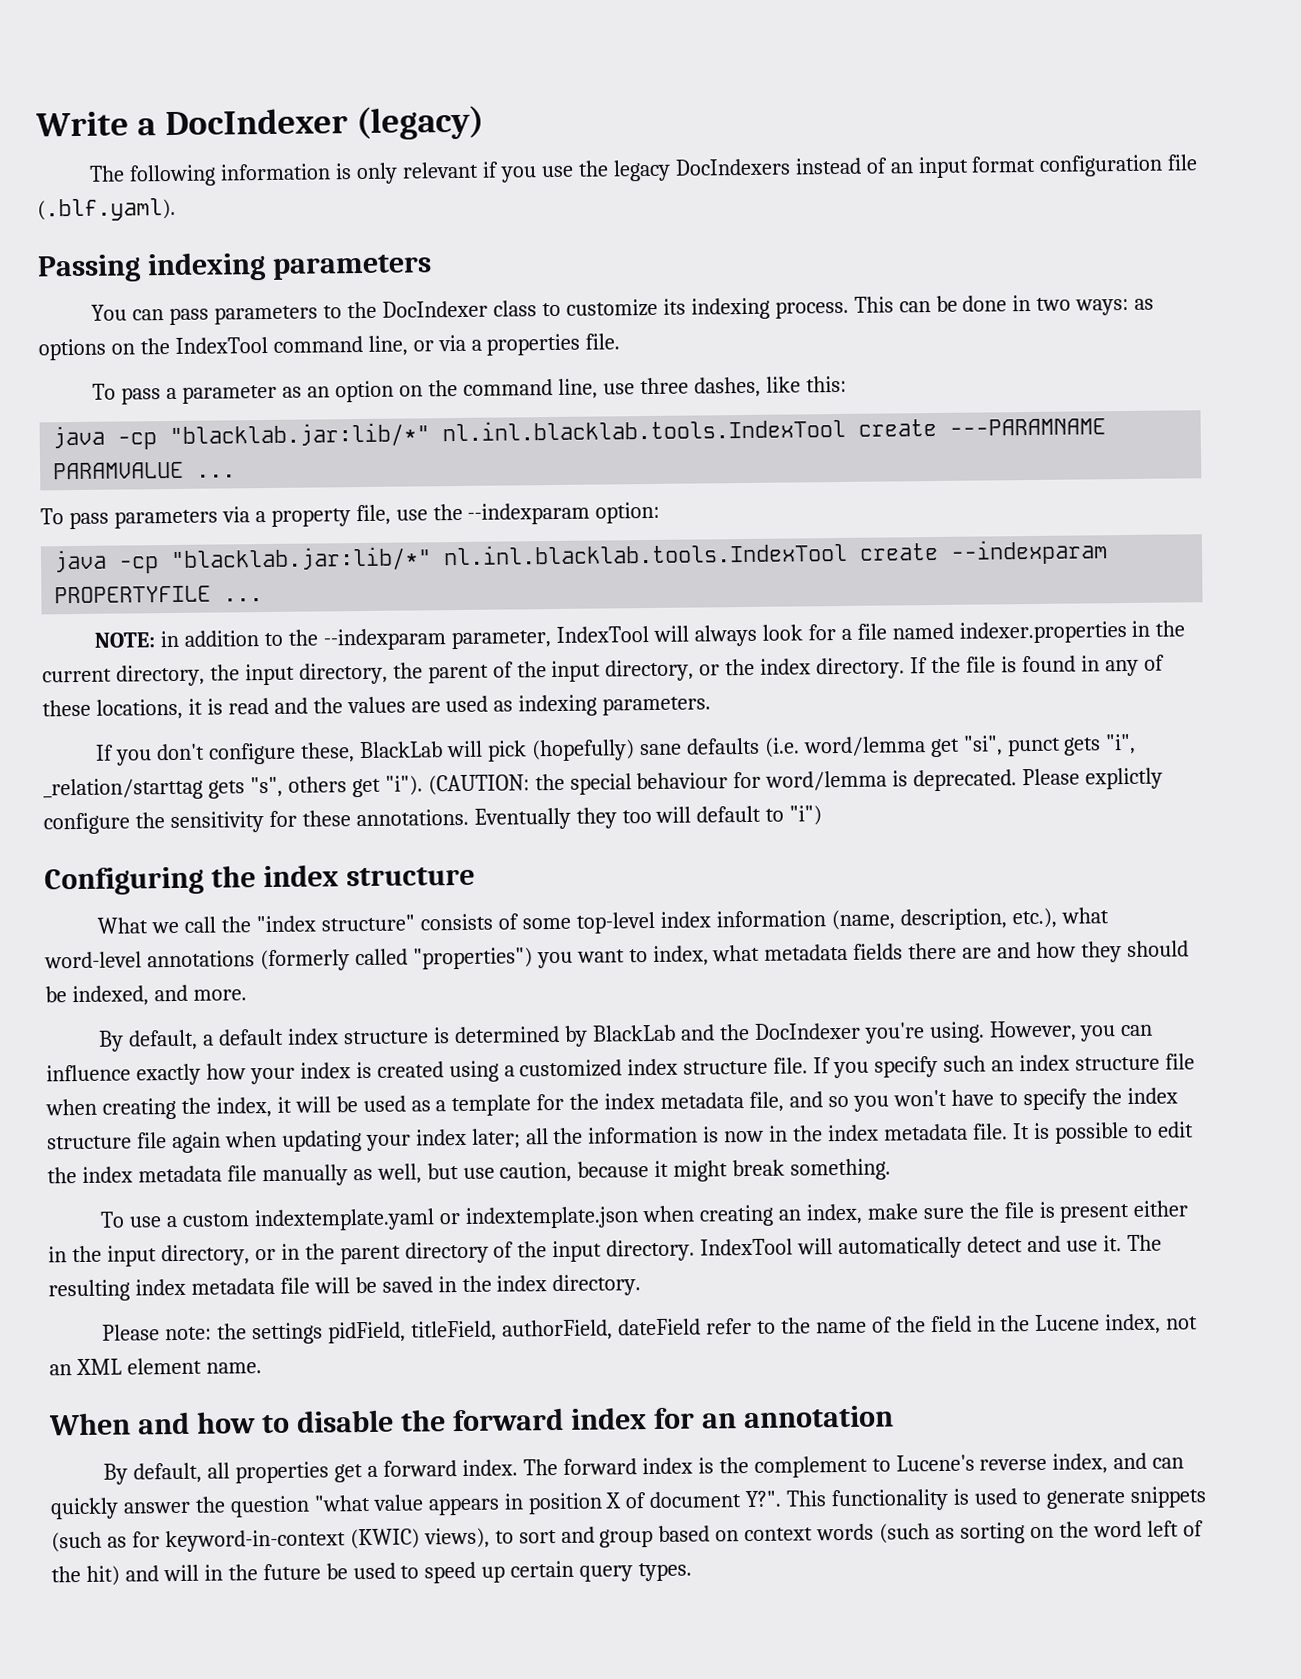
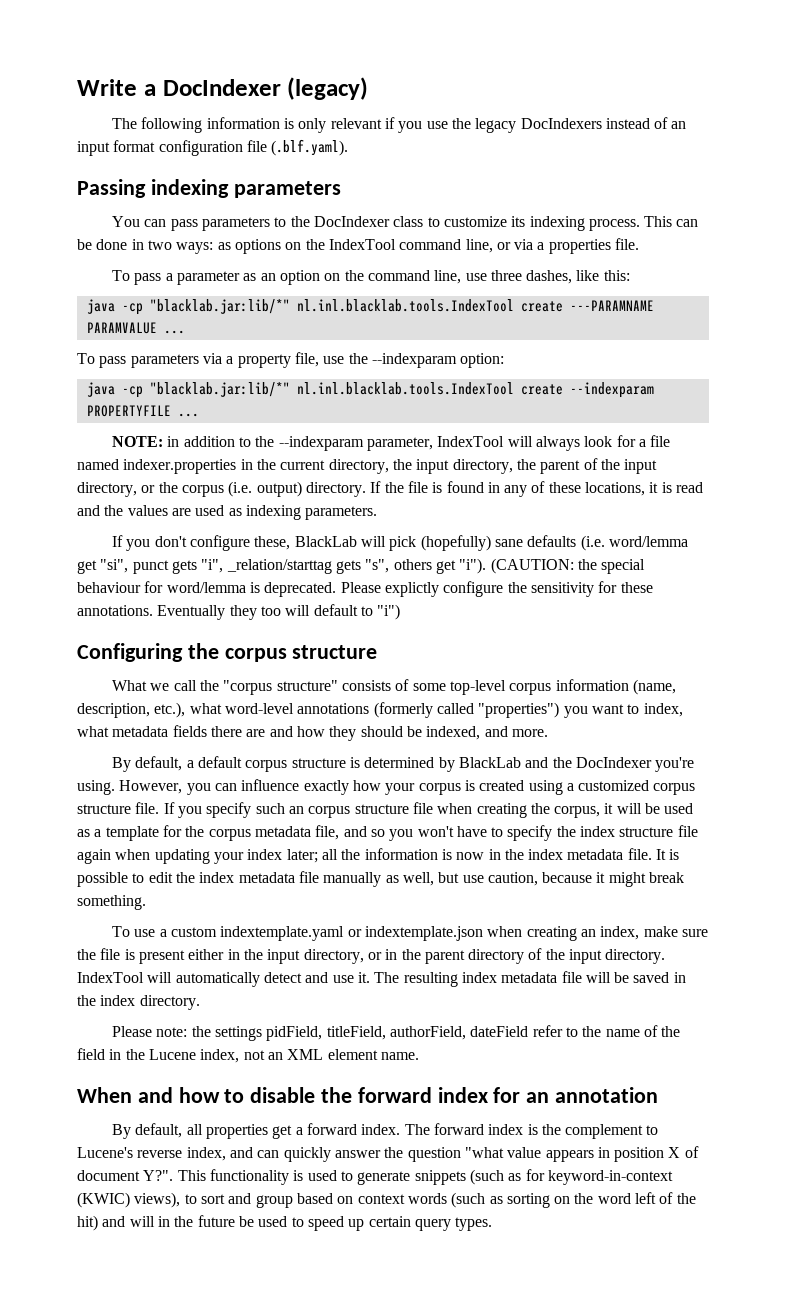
- NOTE: in addition to the --indexparam parameter, IndexTool will always look for a file named indexer.properties in the current directory, the input directory, the parent of the input directory, or the index directory.
+ NOTE: in addition to the --indexparam parameter, IndexTool will always look for a file named indexer.properties in the current directory, the input directory, the parent of the input directory, or the corpus (i.e. output) directory.
- Configuring the index structure
+ Configuring the corpus structure
- What we call the "index structure" consists of some top-level index information (name, description, etc.), what word-level annotations (formerly called "properties") you want to index, what metadata fields there are and how they should be indexed, and more.
+ What we call the "corpus structure" consists of some top-level corpus information (name, description, etc.), what word-level annotations (formerly called "properties") you want to index, what metadata fields there are and how they should be indexed, and more.
- By default, a default index structure is determined by BlackLab and the DocIndexer you're using.
+ By default, a default corpus structure is determined by BlackLab and the DocIndexer you're using.
- However, you can influence exactly how your index is created using a customized index structure file.
+ However, you can influence exactly how your corpus is created using a customized corpus structure file.
- If you specify such an index structure file when creating the index, it will be used as a template for the index metadata file, and so you won't have to specify the index structure file again when updating your index later; all the information is now in the index metadata file.
+ If you specify such an corpus structure file when creating the corpus, it will be used as a template for the corpus metadata file, and so you won't have to specify the index structure file again when updating your index later; all the information is now in the index metadata file.

